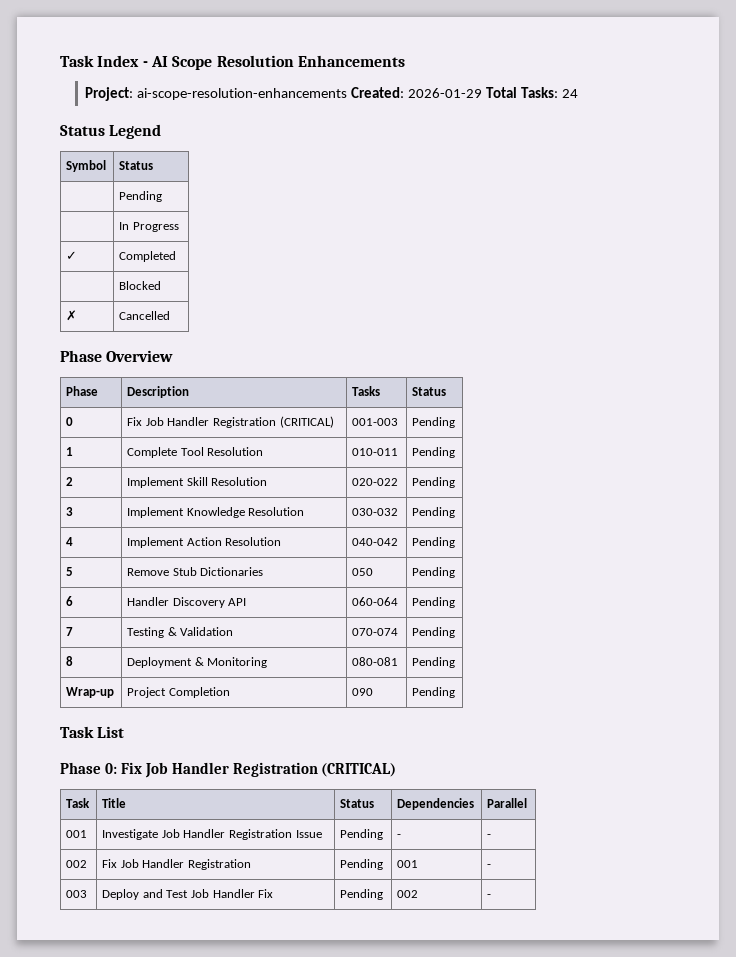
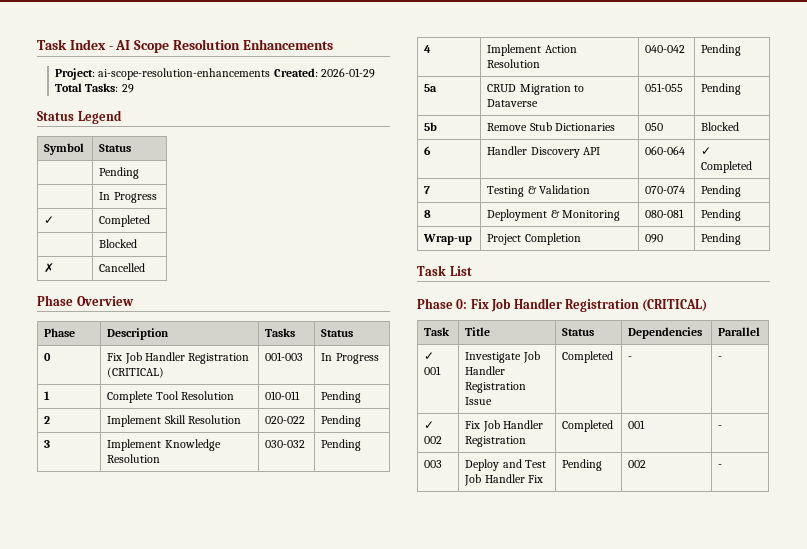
- Project: ai-scope-resolution-enhancements Created: 2026-01-29 Total Tasks: 24
+ Project: ai-scope-resolution-enhancements Created: 2026-01-29 Total Tasks: 29
- 0 | Fix Job Handler Registration (CRITICAL) | 001-003 | Pending
+ 0 | Fix Job Handler Registration (CRITICAL) | 001-003 | In Progress
- 5 | Remove Stub Dictionaries | 050 | Pending
+ 5a | CRUD Migration to Dataverse | 051-055 | Pending
+ 5b | Remove Stub Dictionaries | 050 | Blocked
- 6 | Handler Discovery API | 060-064 | Pending
+ 6 | Handler Discovery API | 060-064 | ✓ Completed
- 001 | Investigate Job Handler Registration Issue | Pending | - | -
+ ✓ 001 | Investigate Job Handler Registration Issue | Completed | - | -
- 002 | Fix Job Handler Registration | Pending | 001 | -
+ ✓ 002 | Fix Job Handler Registration | Completed | 001 | -

